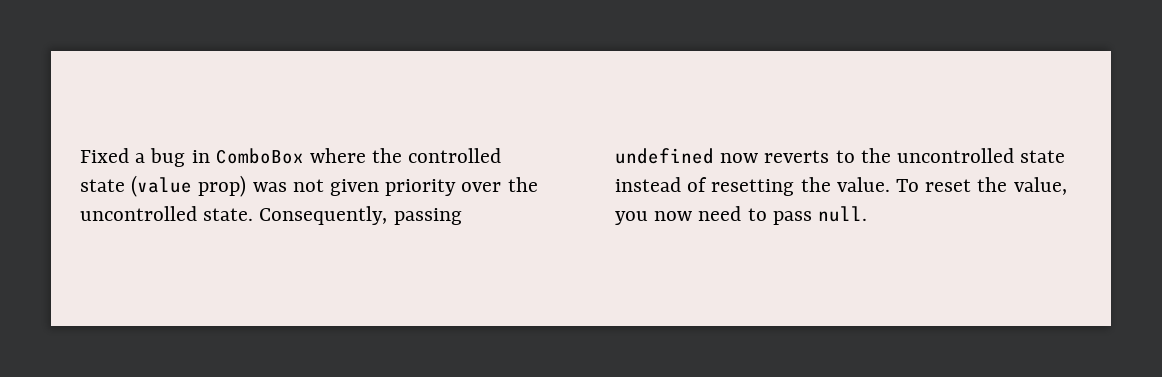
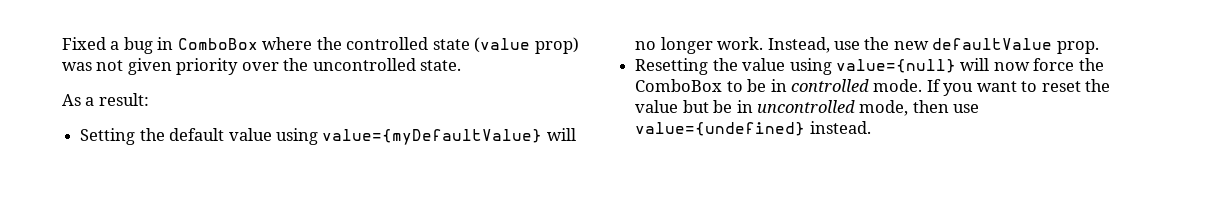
- Fixed a bug in ComboBox where the controlled state (value prop) was not given priority over the uncontrolled state. Consequently, passing undefined now reverts to the uncontrolled state instead of resetting the value. To reset the value, you now need to pass null.
+ Fixed a bug in ComboBox where the controlled state (value prop) was not given priority over the uncontrolled state.
+ As a result:
+ Setting the default value using value={myDefaultValue} will no longer work. Instead, use the new defaultValue prop.
+ Resetting the value using value={null} will now force the ComboBox to be in controlled mode. If you want to reset the value but be in uncontrolled mode, then use value={undefined} instead.

